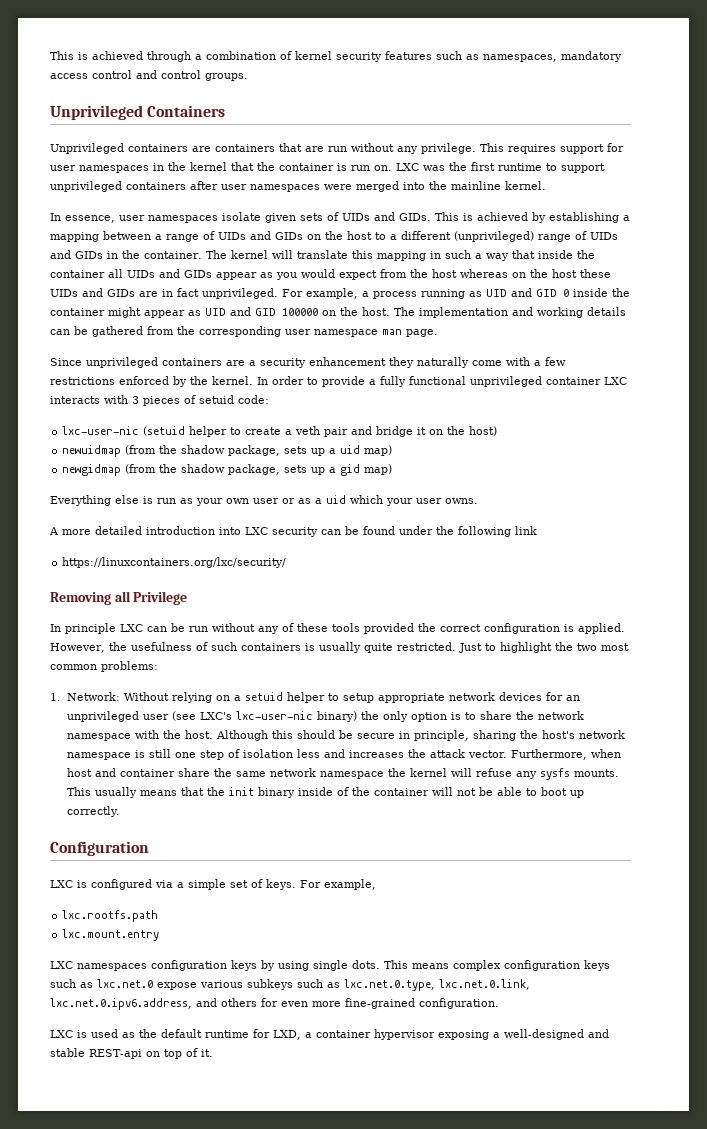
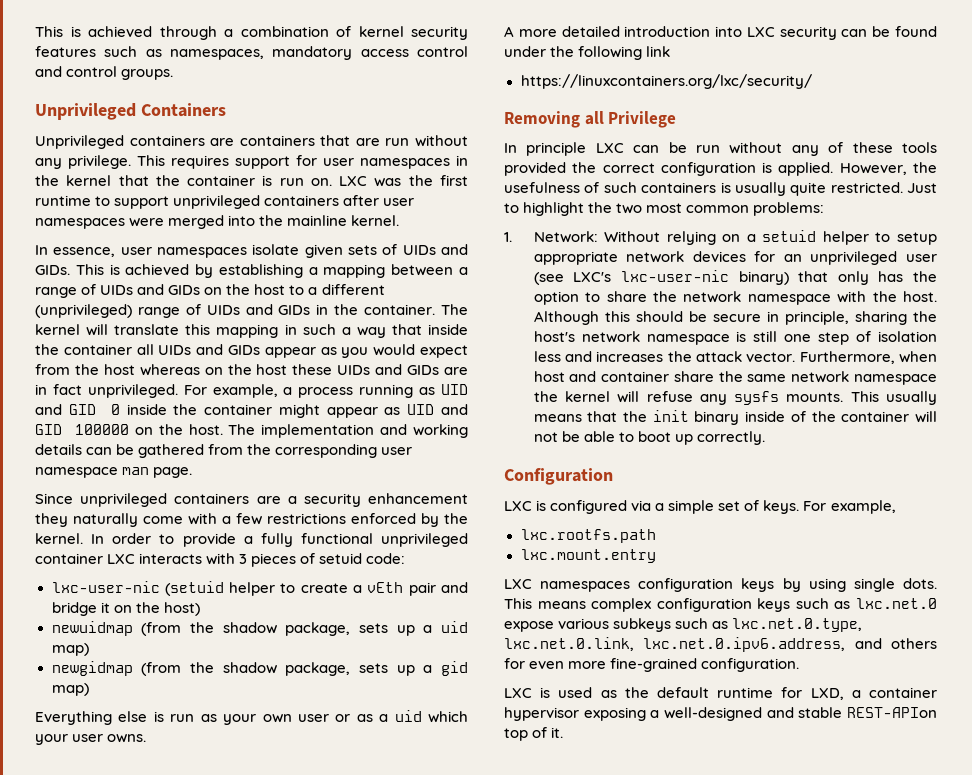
- lxc-user-nic (setuid helper to create a veth pair and bridge it on the host)
+ lxc-user-nic (setuid helper to create a vEth pair and bridge it on the host)
- 1. Network: Without relying on a setuid helper to setup appropriate network devices for an unprivileged user (see LXC's lxc-user-nic binary) the only option is to share the network namespace with the host.
+ 1. Network: Without relying on a setuid helper to setup appropriate network devices for an unprivileged user (see LXC's lxc-user-nic binary) that only has the option to share the network namespace with the host.
- LXC is used as the default runtime for LXD, a container hypervisor exposing a well-designed and stable REST-api on top of it.
+ LXC is used as the default runtime for LXD, a container hypervisor exposing a well-designed and stable REST-APIon top of it.

